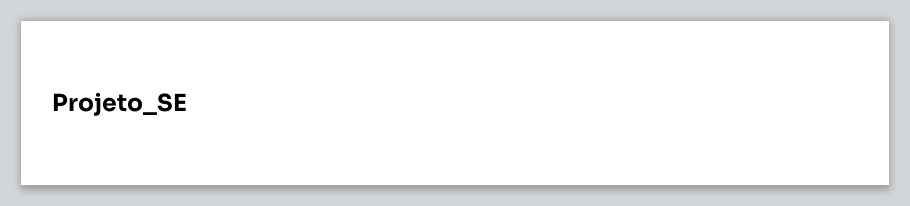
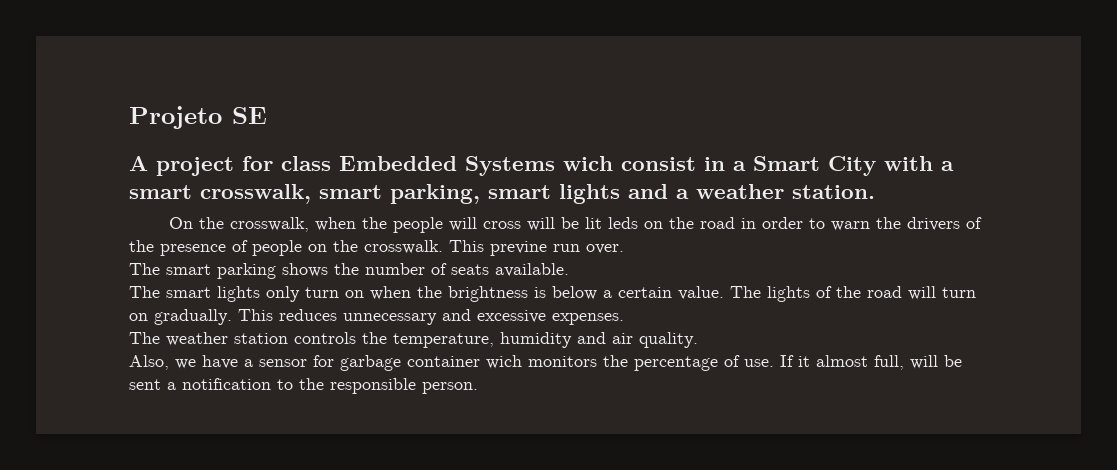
- Projeto_SE
+ Projeto SE
+ A project for class Embedded Systems wich consist in a Smart City with a smart crosswalk, smart parking, smart lights and a weather station.
+ On the crosswalk, when the people will cross will be lit leds on the road in order to warn the drivers of the presence of people on the crosswalk. This previne run over.
+ The smart parking shows the number of seats available.
+ The smart lights only turn on when the brightness is below a certain value. The lights of the road will turn on gradually. This reduces unnecessary and excessive expenses.
+ The weather station controls the temperature, humidity and air quality.
+ Also, we have a sensor for garbage container wich monitors the percentage of use. If it almost full, will be sent a notification to the responsible person.

